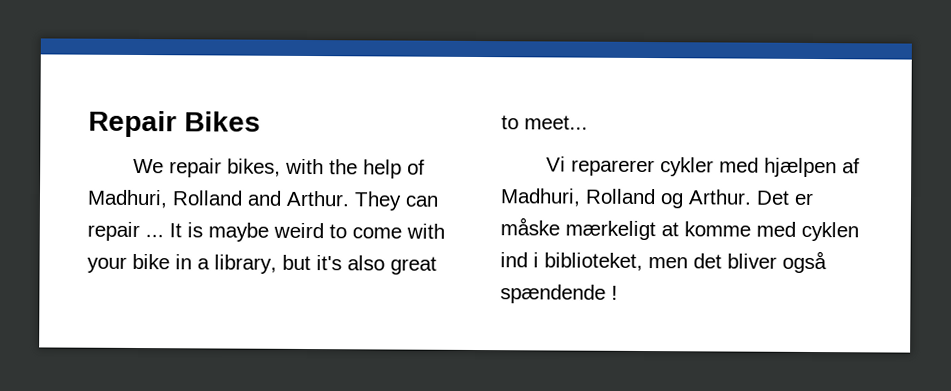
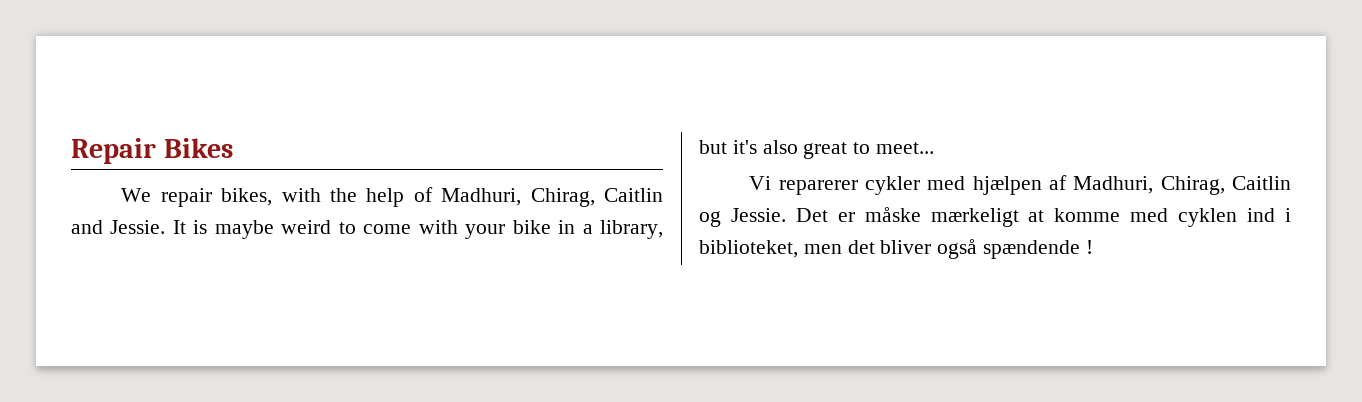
- We repair bikes, with the help of Madhuri, Rolland and Arthur. They can repair ...
+ We repair bikes, with the help of Madhuri, Chirag, Caitlin and Jessie.
- Vi reparerer cykler med hjælpen af Madhuri, Rolland og Arthur.
+ Vi reparerer cykler med hjælpen af Madhuri, Chirag, Caitlin og Jessie.

